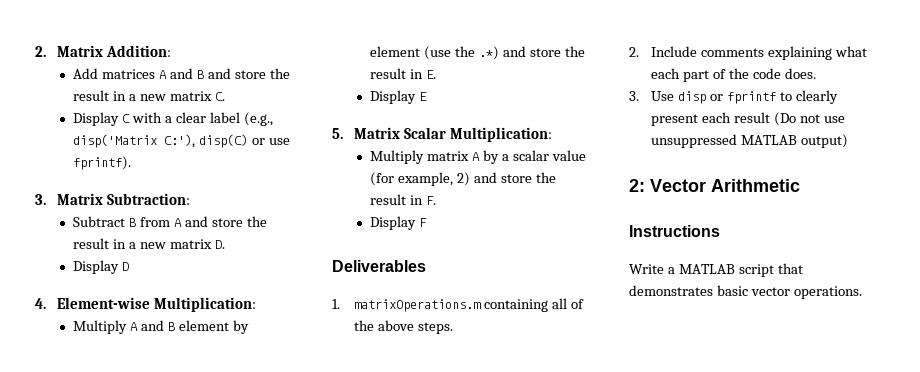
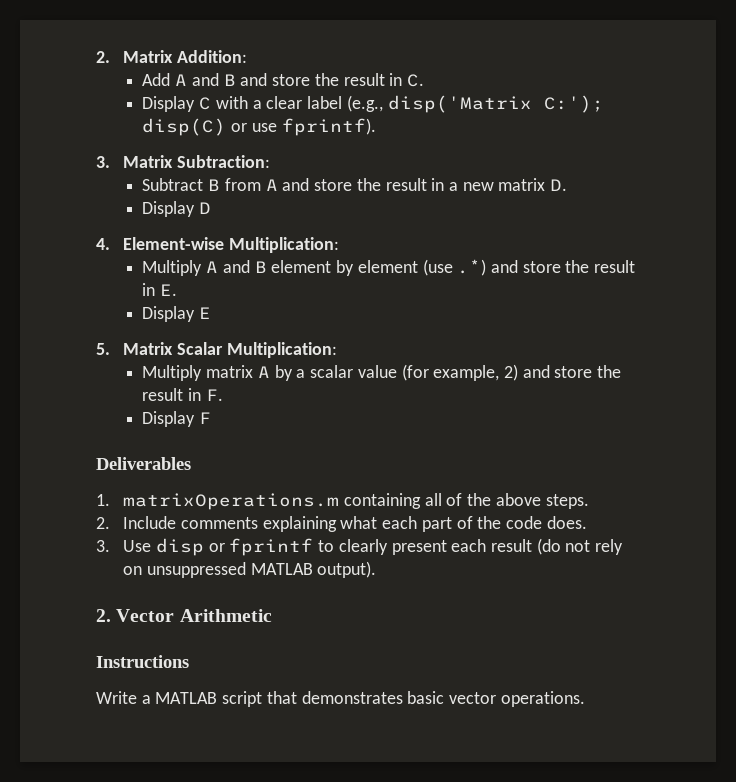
- Add matrices A and B and store the result in a new matrix C.
+ Add A and B and store the result in C.
- Display C with a clear label (e.g., disp('Matrix C:'), disp(C) or use fprintf).
+ Display C with a clear label (e.g., disp('Matrix C:'); disp(C) or use fprintf).
- Multiply A and B element by element (use the .*) and store the result in E.
+ Multiply A and B element by element (use .*) and store the result in E.
- 3. Use disp or fprintf to clearly present each result (Do not use unsuppressed MATLAB output)
- 2: Vector Arithmetic
+ 3. Use disp or fprintf to clearly present each result (do not rely on unsuppressed MATLAB output).
+ 2. Vector Arithmetic

